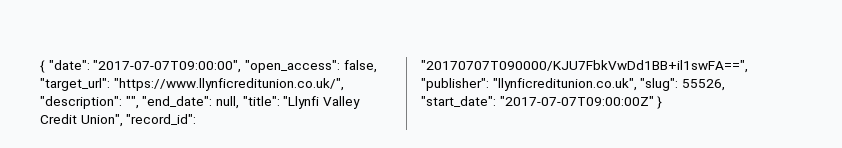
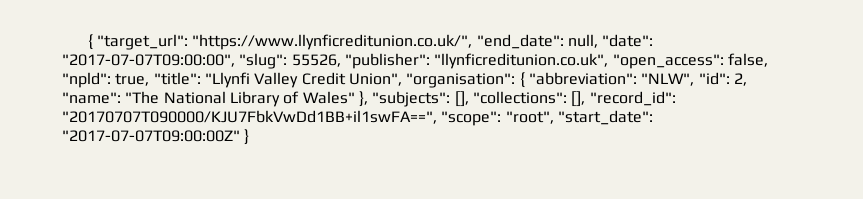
- { "date": "2017-07-07T09:00:00", "open_access": false, "target_url": "https://www.llynficreditunion.co.uk/", "description": "", "end_date": null, "title": "Llynfi Valley Credit Union", "record_id": "20170707T090000/KJU7FbkVwDd1BB+il1swFA==", "publisher": "llynficreditunion.co.uk", "slug": 55526, "start_date": "2017-07-07T09:00:00Z" }
+ { "target_url": "https://www.llynficreditunion.co.uk/", "end_date": null, "date": "2017-07-07T09:00:00", "slug": 55526, "publisher": "llynficreditunion.co.uk", "open_access": false, "npld": true, "title": "Llynfi Valley Credit Union", "organisation": { "abbreviation": "NLW", "id": 2, "name": "The National Library of Wales" }, "subjects": [], "collections": [], "record_id": "20170707T090000/KJU7FbkVwDd1BB+il1swFA==", "scope": "root", "start_date": "2017-07-07T09:00:00Z" }

